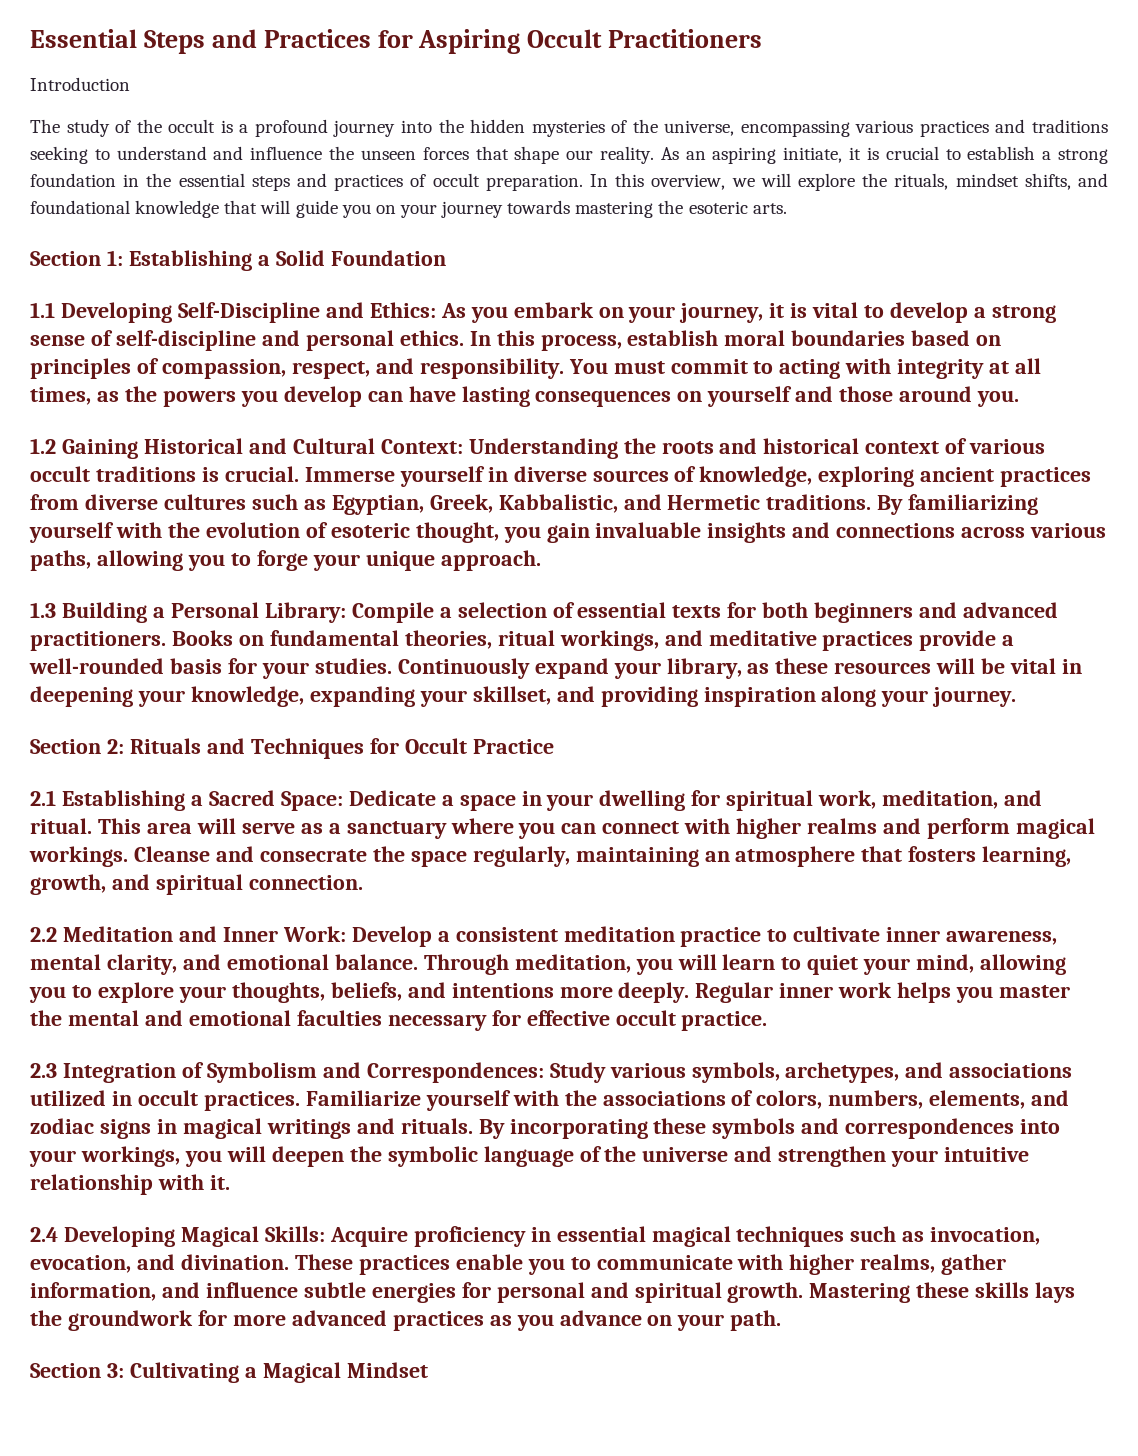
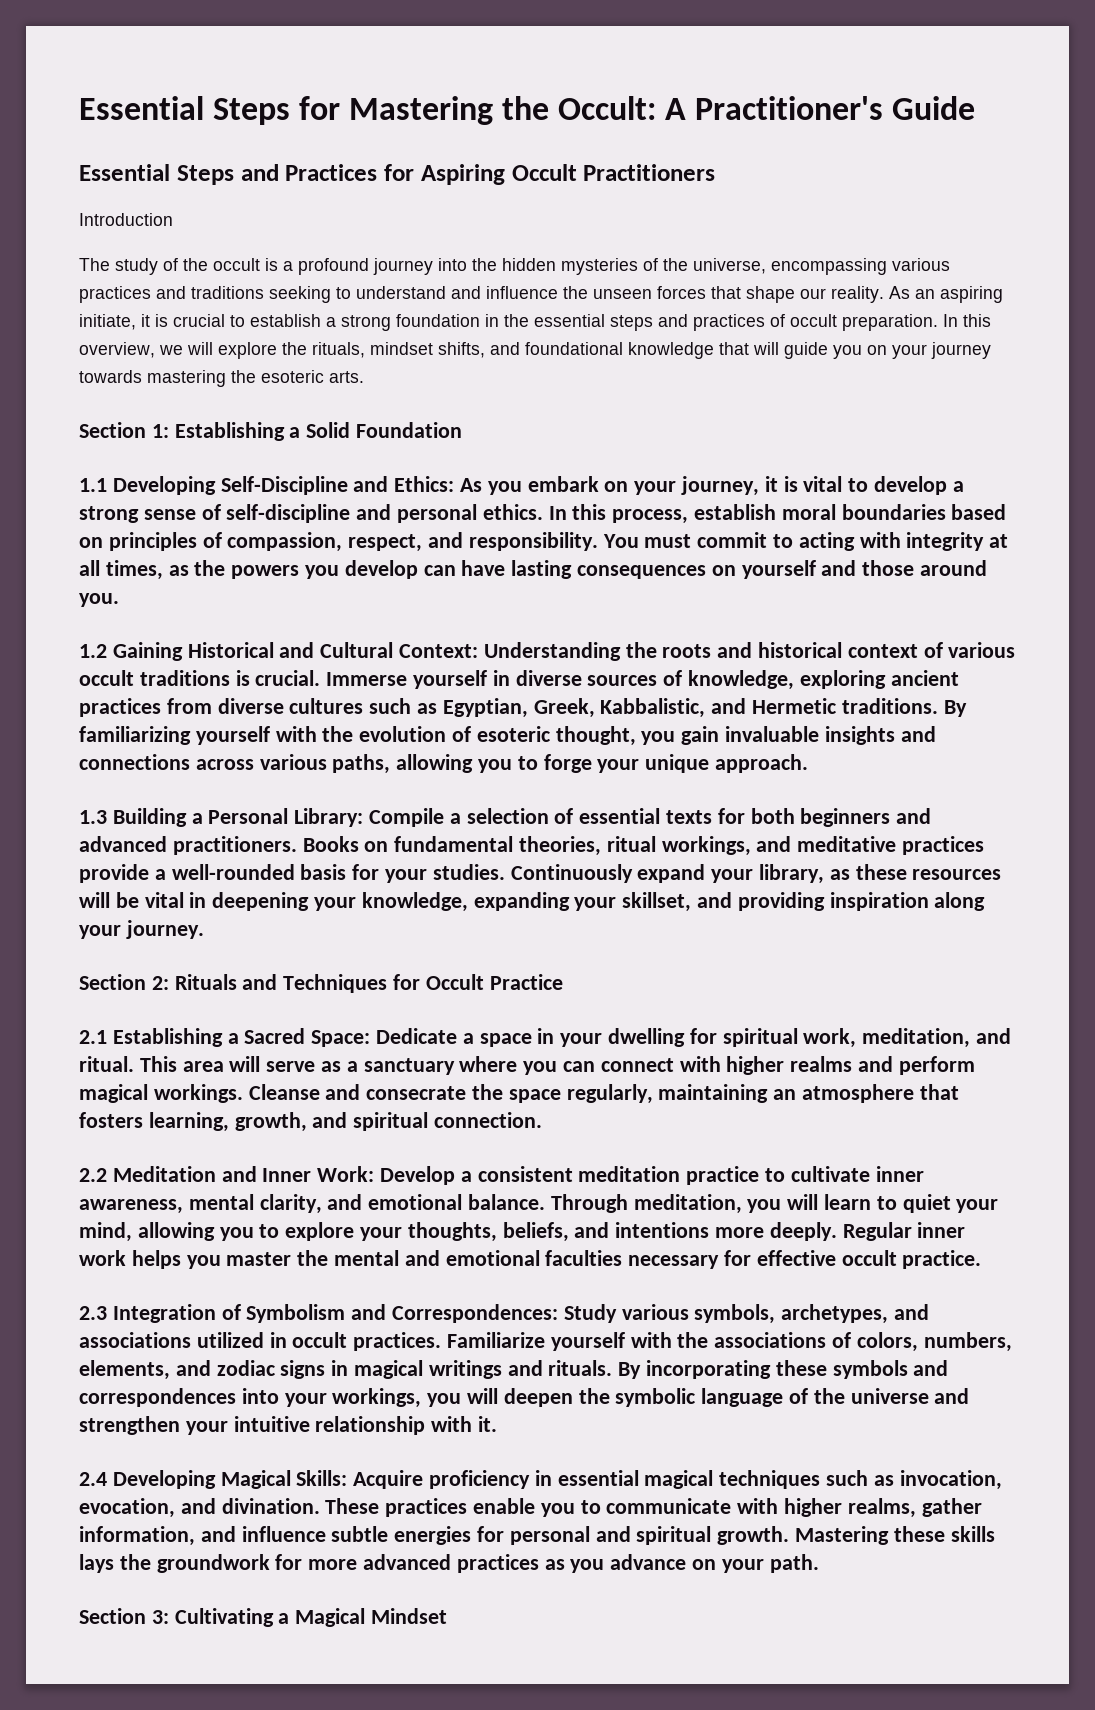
+ Essential Steps for Mastering the Occult: A Practitioner's Guide

